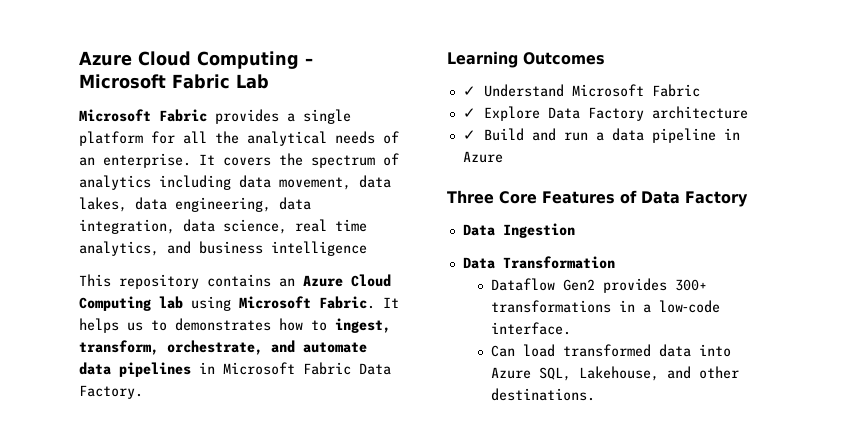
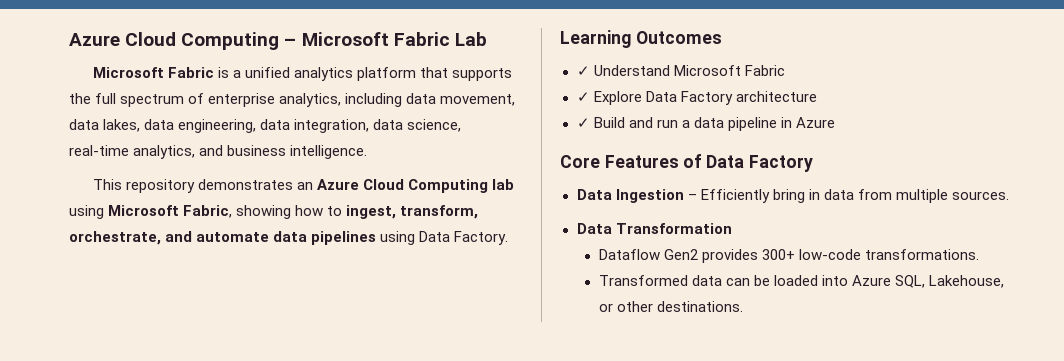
- Microsoft Fabric provides a single platform for all the analytical needs of an enterprise. It covers the spectrum of analytics including data movement, data lakes, data engineering, data integration, data science, real time analytics, and business intelligence
+ Microsoft Fabric is a unified analytics platform that supports the full spectrum of enterprise analytics, including data movement, data lakes, data engineering, data integration, data science, real-time analytics, and business intelligence.
- This repository contains an Azure Cloud Computing lab using Microsoft Fabric. It helps us to demonstrates how to ingest, transform, orchestrate, and automate data pipelines in Microsoft Fabric Data Factory.
+ This repository demonstrates an Azure Cloud Computing lab using Microsoft Fabric, showing how to ingest, transform, orchestrate, and automate data pipelines using Data Factory.
- Three Core Features of Data Factory
+ Core Features of Data Factory
- Data Ingestion
+ Data Ingestion – Efficiently bring in data from multiple sources.
- Dataflow Gen2 provides 300+ transformations in a low‑code interface.
- Can load transformed data into Azure SQL, Lakehouse, and other destinations.
+ Dataflow Gen2 provides 300+ low-code transformations.
+ Transformed data can be loaded into Azure SQL, Lakehouse, or other destinations.

